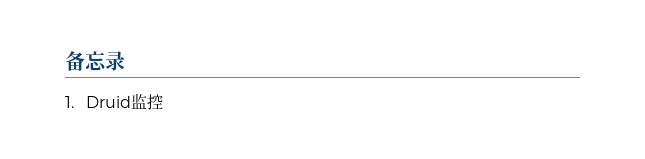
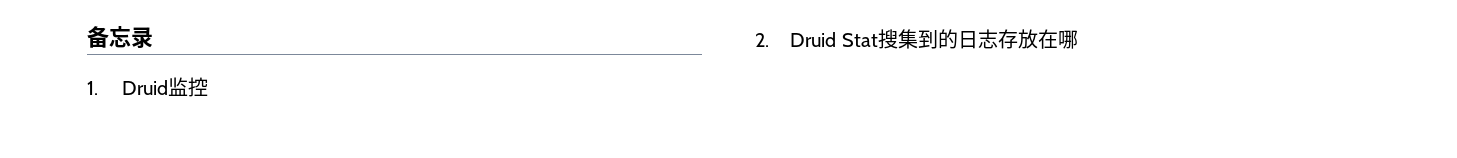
+ 2. Druid Stat搜集到的日志存放在哪

